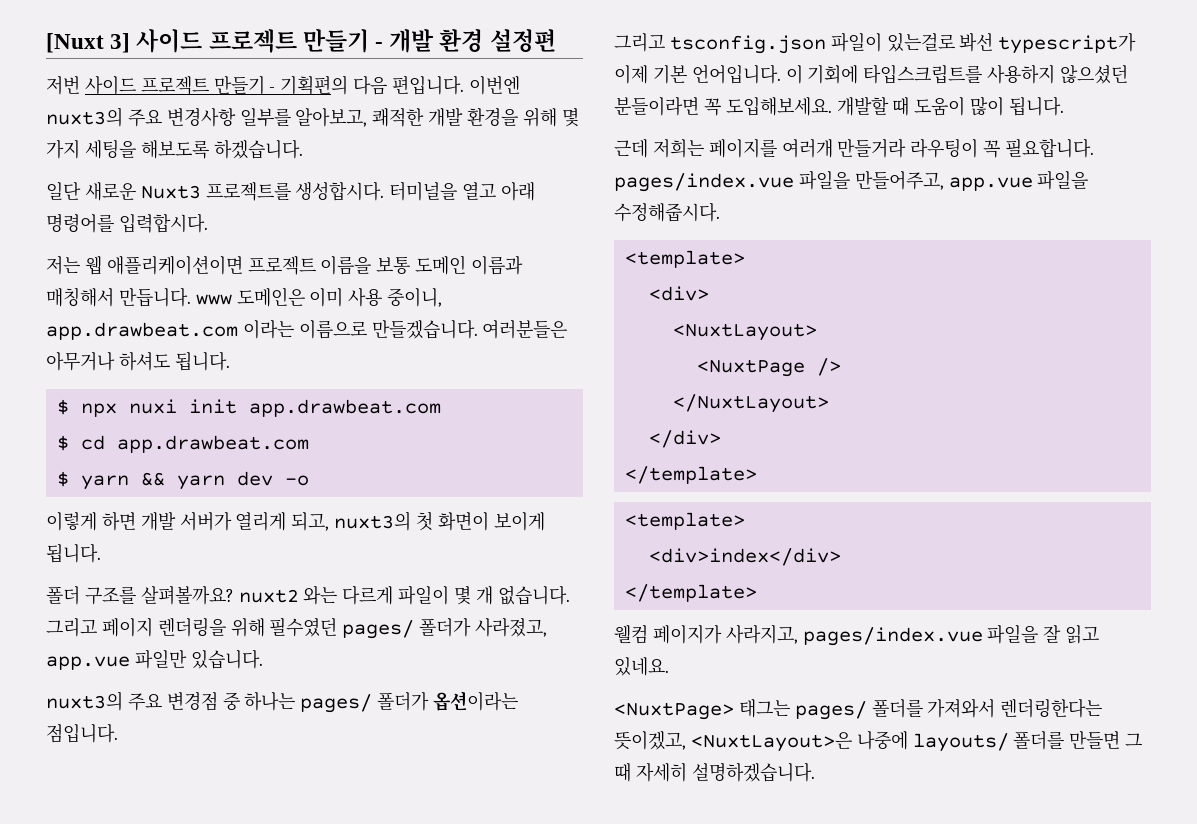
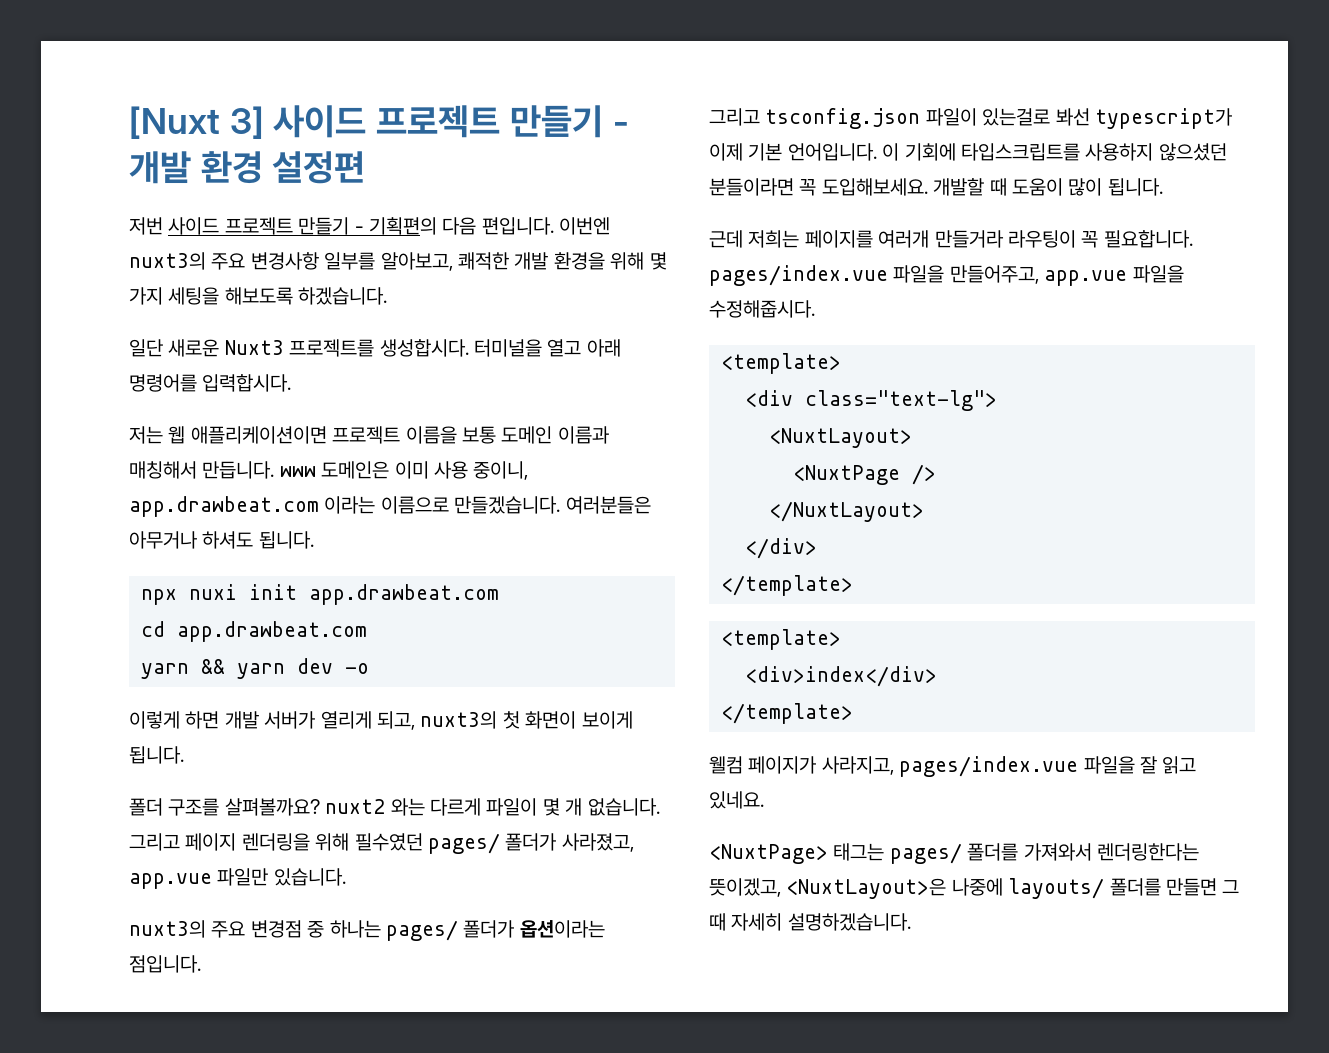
- $ npx nuxi init app.drawbeat.com
+ npx nuxi init app.drawbeat.com
- $ cd app.drawbeat.com
+ cd app.drawbeat.com
- $ yarn && yarn dev -o
+ yarn && yarn dev -o
- <div>
+ <div class="text-lg">

